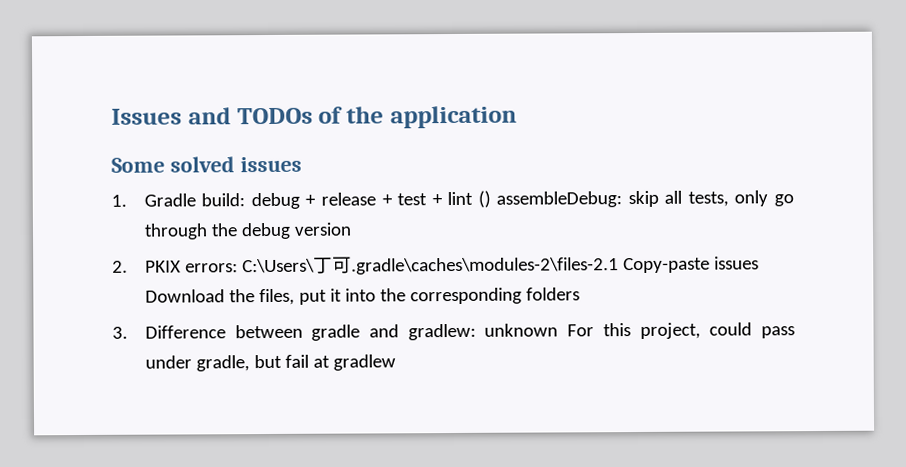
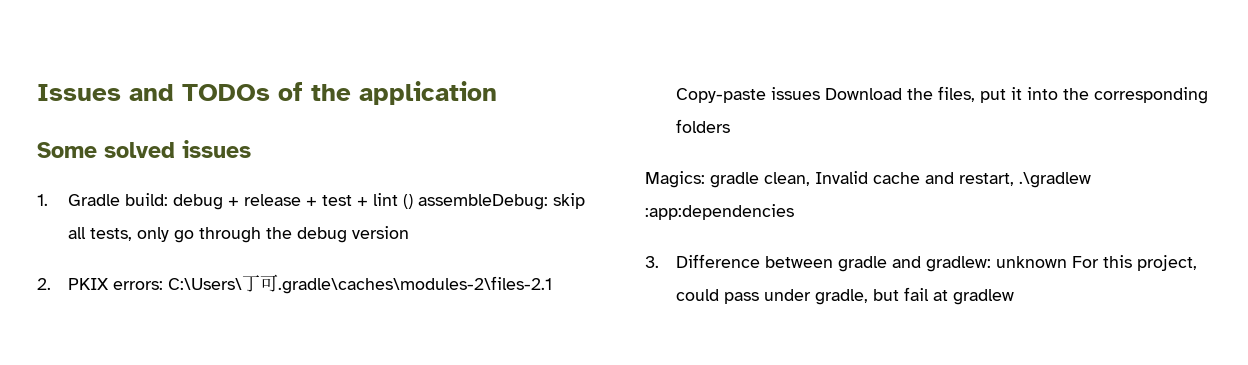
+ Magics: gradle clean, Invalid cache and restart, .\gradlew :app:dependencies

